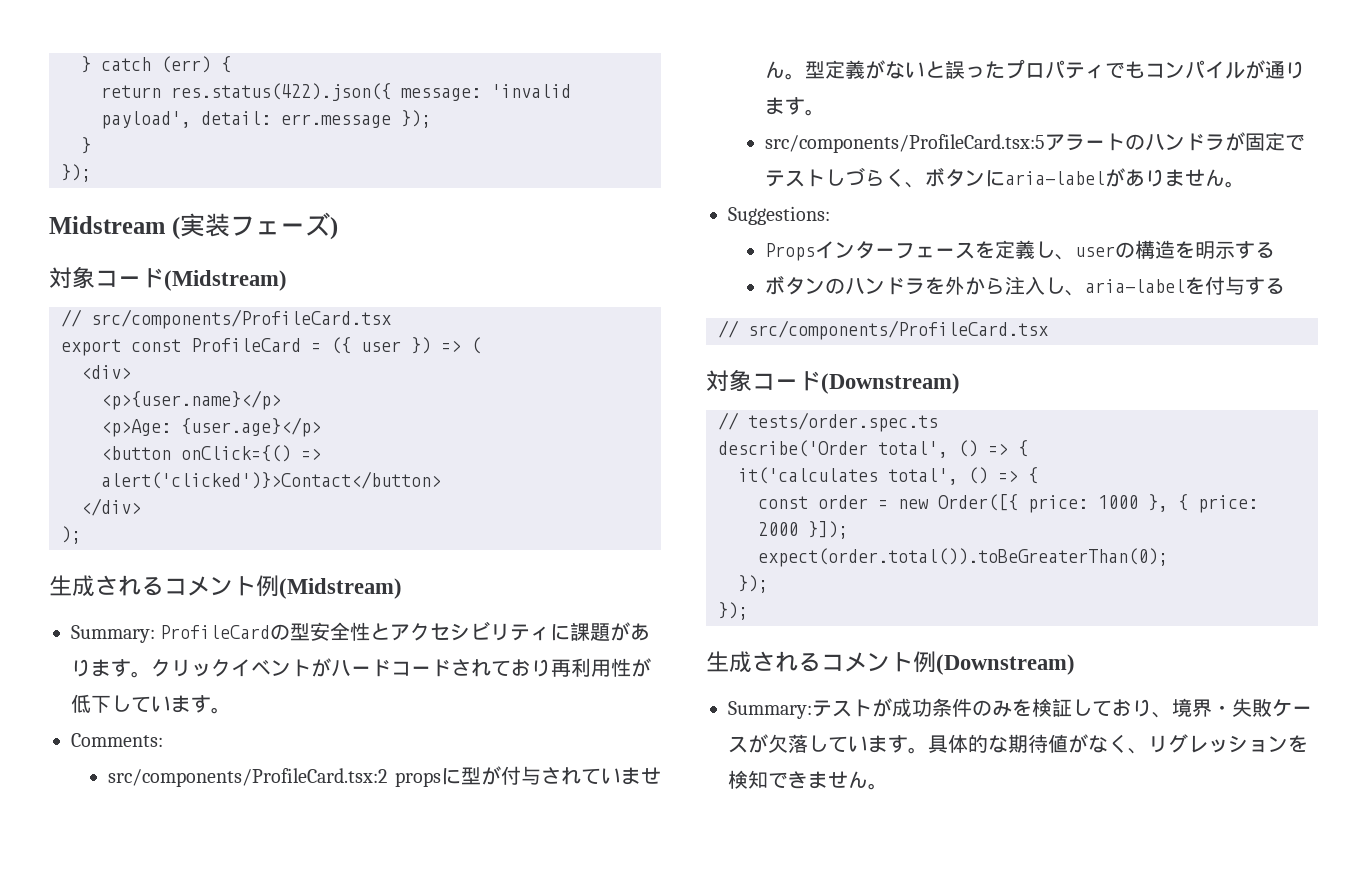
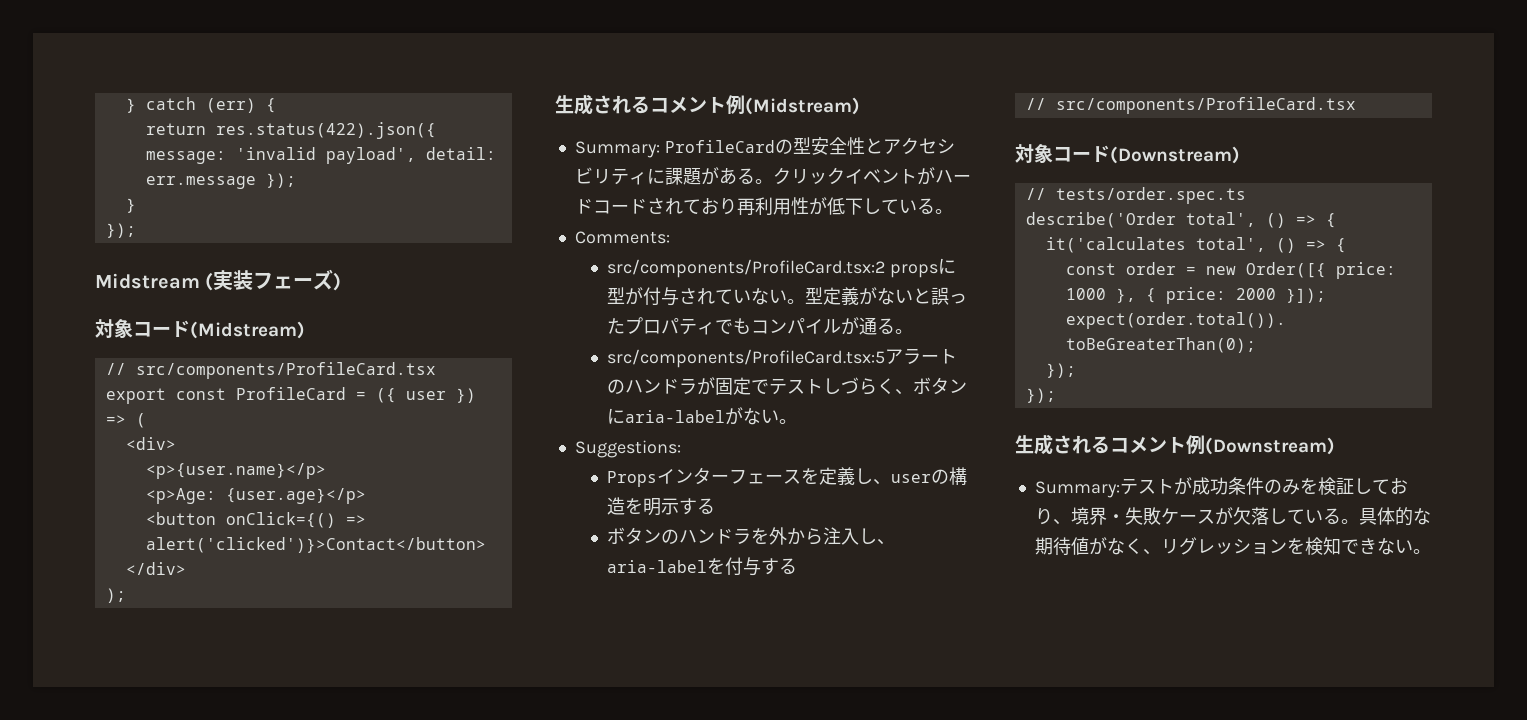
- Summary: ProfileCardの型安全性とアクセシビリティに課題があります。
+ Summary: ProfileCardの型安全性とアクセシビリティに課題がある。
- クリックイベントがハードコードされており再利用性が低下しています。
+ クリックイベントがハードコードされており再利用性が低下している。
- src/components/ProfileCard.tsx:2 propsに型が付与されていません。
+ src/components/ProfileCard.tsx:2 propsに型が付与されていない。
- 型定義がないと誤ったプロパティでもコンパイルが通ります。
+ 型定義がないと誤ったプロパティでもコンパイルが通る。
- src/components/ProfileCard.tsx:5アラートのハンドラが固定でテストしづらく、ボタンにaria-labelがありません。
+ src/components/ProfileCard.tsx:5アラートのハンドラが固定でテストしづらく、ボタンにaria-labelがない。
- Summary:テストが成功条件のみを検証しており、境界・失敗ケースが欠落しています。
+ Summary:テストが成功条件のみを検証しており、境界・失敗ケースが欠落している。
- 具体的な期待値がなく、リグレッションを検知できません。
+ 具体的な期待値がなく、リグレッションを検知できない。

